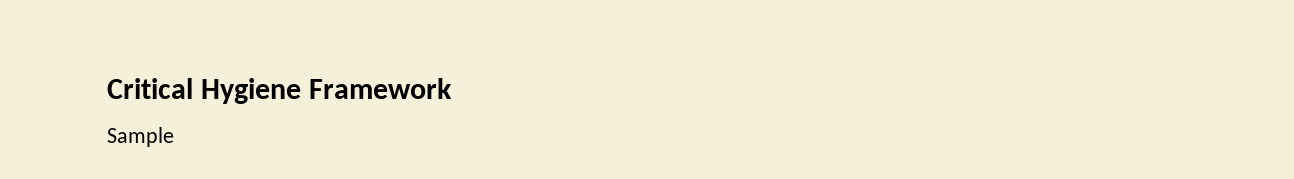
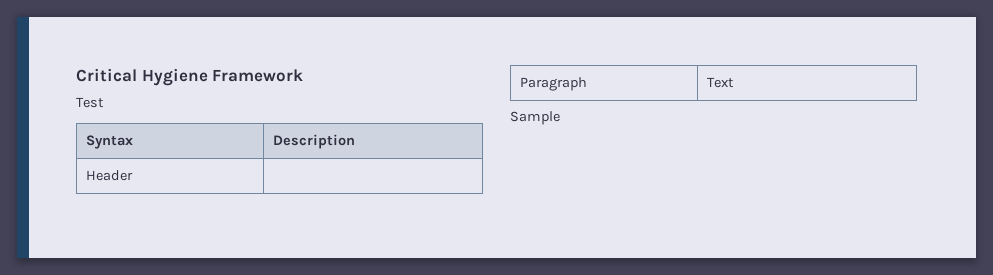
+ Test
+ Syntax | Description
+ Header |
+ Paragraph | Text

